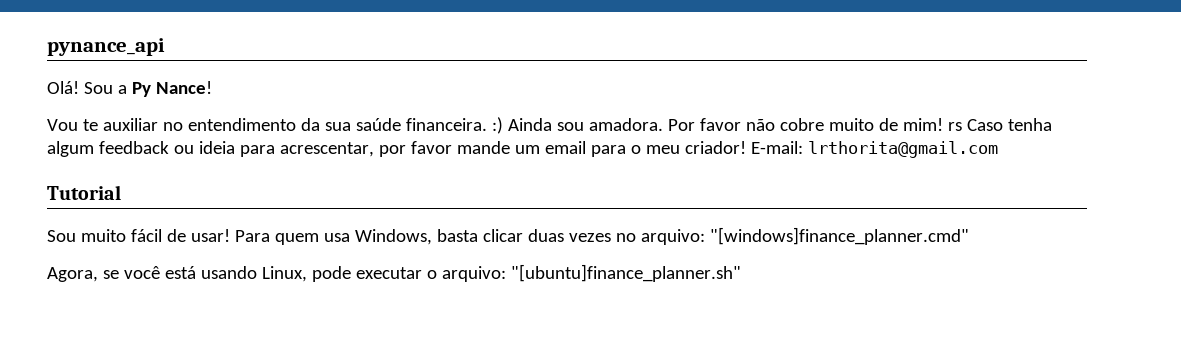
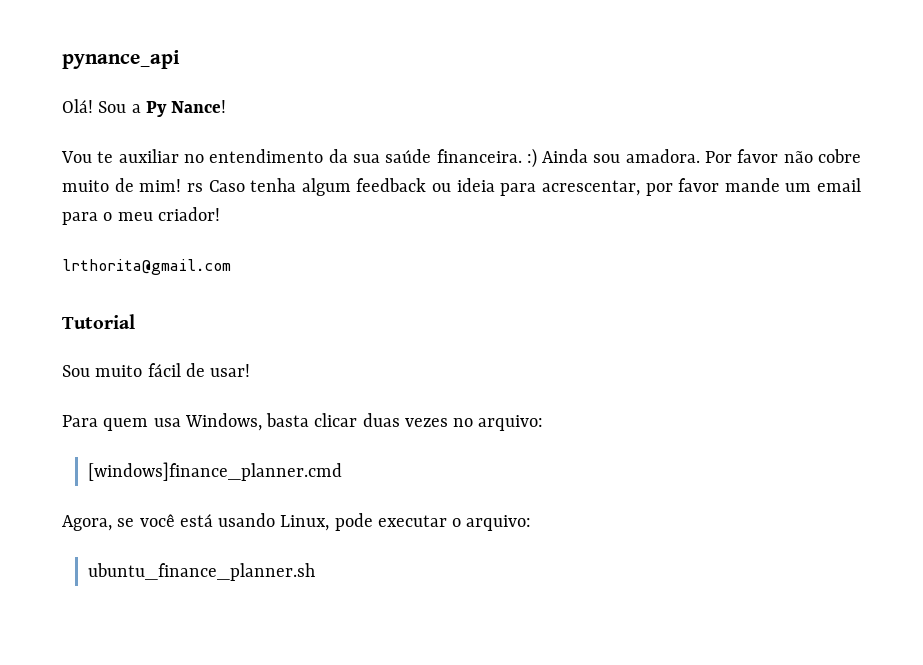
- Por favor não cobre muito de mim! rs Caso tenha algum feedback ou ideia para acrescentar, por favor mande um email para o meu criador! E-mail: lrthorita@gmail.com
+ Por favor não cobre muito de mim! rs Caso tenha algum feedback ou ideia para acrescentar, por favor mande um email para o meu criador!
+ lrthorita@gmail.com
- Sou muito fácil de usar! Para quem usa Windows, basta clicar duas vezes no arquivo: "[windows]finance_planner.cmd"
+ Sou muito fácil de usar!
+ Para quem usa Windows, basta clicar duas vezes no arquivo:
+ [windows]finance_planner.cmd
- Agora, se você está usando Linux, pode executar o arquivo: "[ubuntu]finance_planner.sh"
+ Agora, se você está usando Linux, pode executar o arquivo:
+ ubuntu_finance_planner.sh

